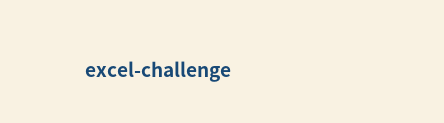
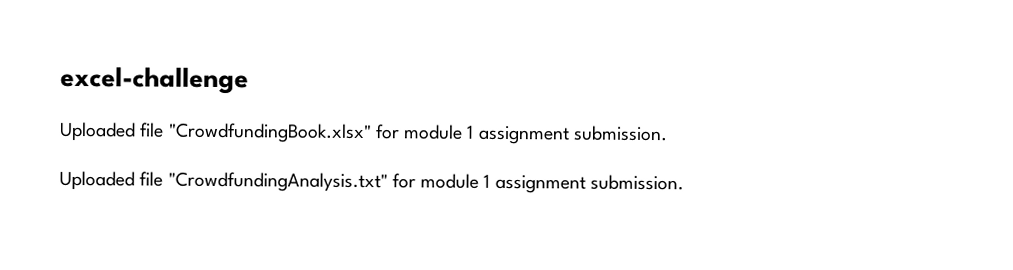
+ Uploaded file "CrowdfundingBook.xlsx" for module 1 assignment submission.
+ Uploaded file "CrowdfundingAnalysis.txt" for module 1 assignment submission.

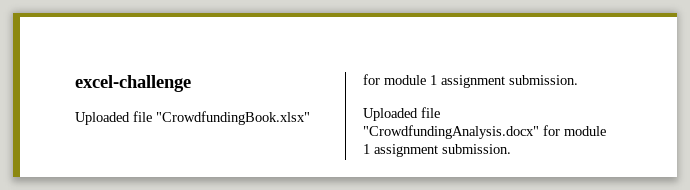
- Uploaded file "CrowdfundingAnalysis.txt" for module 1 assignment submission.
+ Uploaded file "CrowdfundingAnalysis.docx" for module 1 assignment submission.

